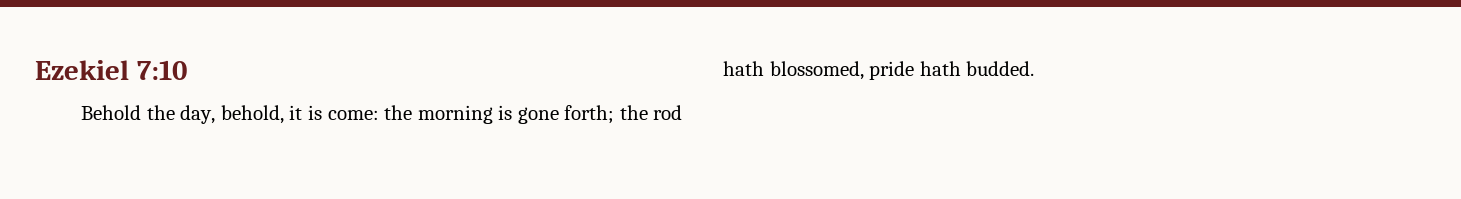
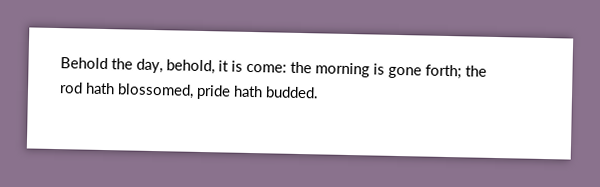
- Ezekiel 7:10

